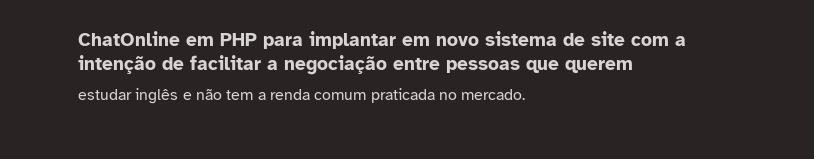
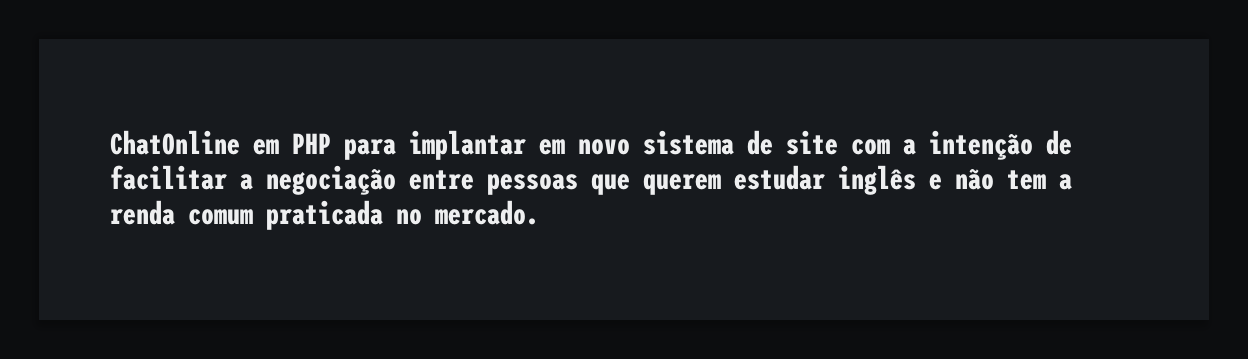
- ChatOnline em PHP para implantar em novo sistema de site com a intenção de facilitar a negociação entre pessoas que querem
- estudar inglês e não tem a renda comum praticada no mercado.
+ ChatOnline em PHP para implantar em novo sistema de site com a intenção de facilitar a negociação entre pessoas que querem estudar inglês e não tem a renda comum praticada no mercado.

